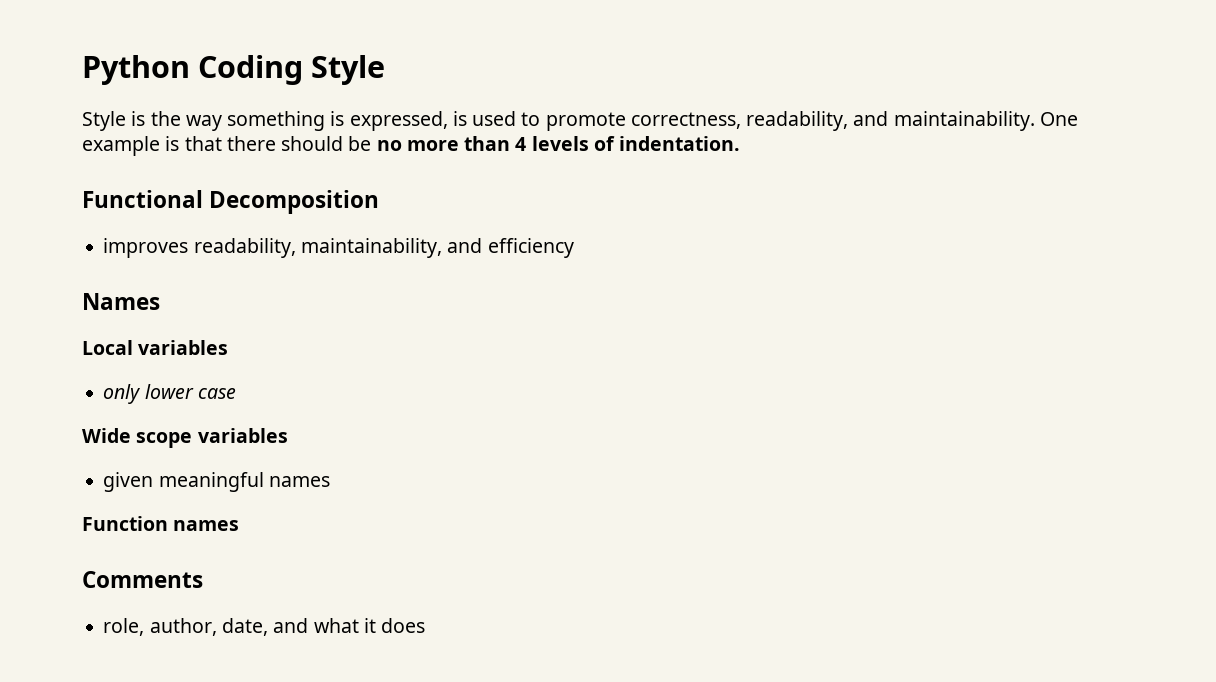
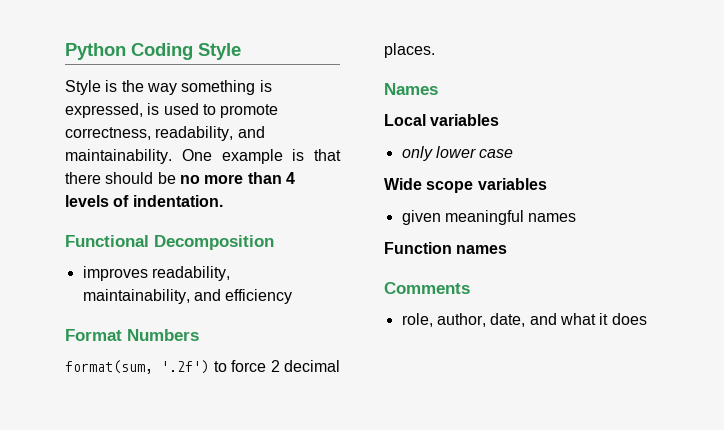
+ Format Numbers
+ format(sum, '.2f') to force 2 decimal places.

